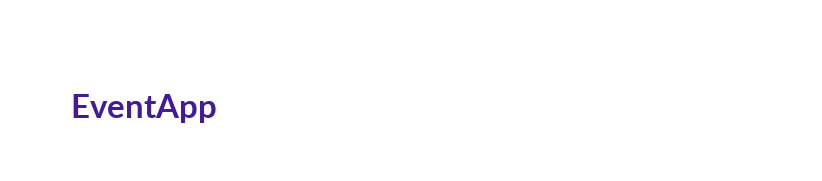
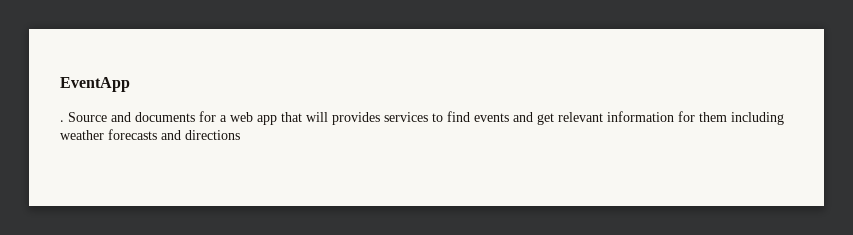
+ . Source and documents for a web app that will provides services to find events and get relevant information for them including weather forecasts and directions

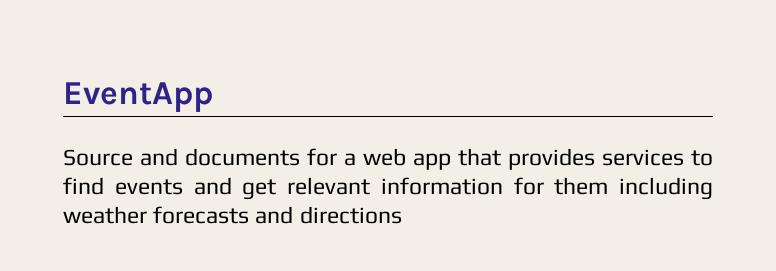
- . Source and documents for a web app that will provides services to find events and get relevant information for them including weather forecasts and directions
+ Source and documents for a web app that provides services to find events and get relevant information for them including weather forecasts and directions

